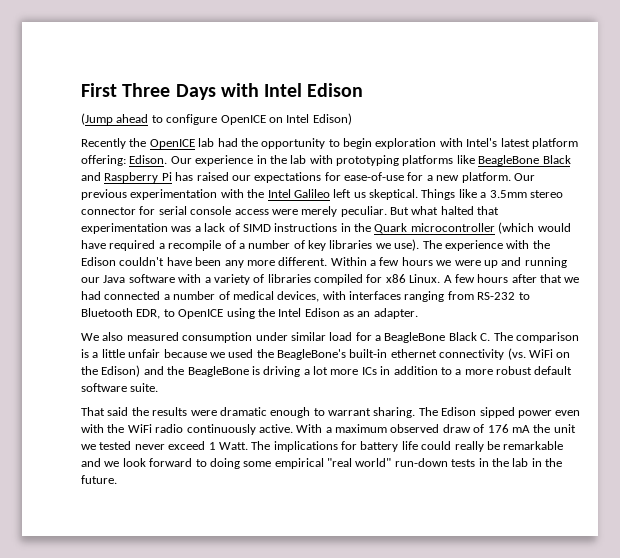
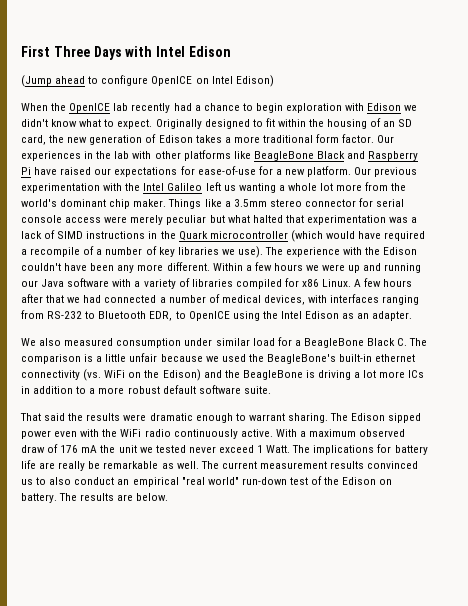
- Recently the OpenICE lab had the opportunity to begin exploration with Intel's latest platform offering: Edison. Our experience in the lab with prototyping platforms like BeagleBone Black and Raspberry Pi has raised our expectations for ease-of-use for a new platform.
+ When the OpenICE lab recently had a chance to begin exploration with Edison we didn't know what to expect. Originally designed to fit within the housing of an SD card, the new generation of Edison takes a more traditional form factor. Our experiences in the lab with other platforms like BeagleBone Black and Raspberry Pi have raised our expectations for ease-of-use for a new platform.
- Our previous experimentation with the Intel Galileo left us skeptical.
+ Our previous experimentation with the Intel Galileo left us wanting a whole lot more from the world's dominant chip maker.
- Things like a 3.5mm stereo connector for serial console access were merely peculiar. But what halted that experimentation was a lack of SIMD instructions in the Quark microcontroller (which would have required a recompile of a number of key libraries we use).
+ Things like a 3.5mm stereo connector for serial console access were merely peculiar but what halted that experimentation was a lack of SIMD instructions in the Quark microcontroller (which would have required a recompile of a number of key libraries we use).
- The implications for battery life could really be remarkable and we look forward to doing some empirical "real world" run-down tests in the lab in the future.
+ The implications for battery life are really be remarkable as well. The current measurement results convinced us to also conduct an empirical "real world" run-down test of the Edison on battery. The results are below.

